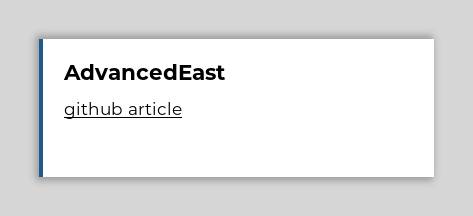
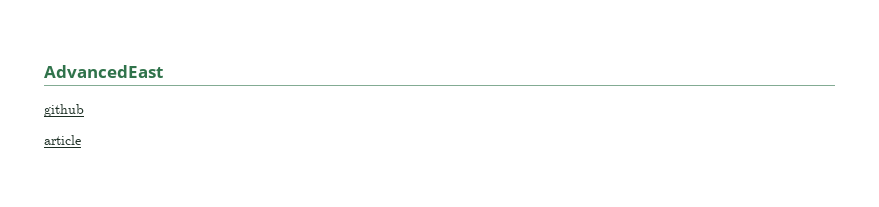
- github article
+ github
+ article

